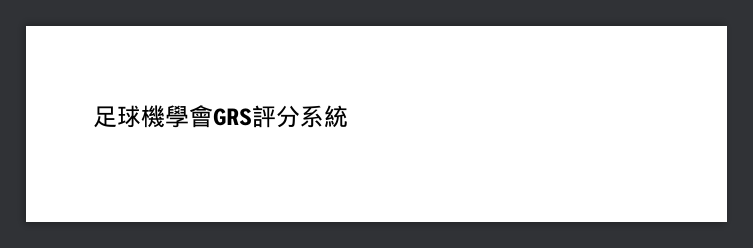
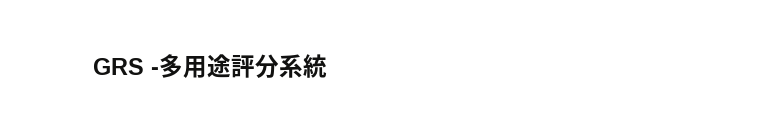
- 足球機學會GRS評分系統
+ GRS -多用途評分系統

